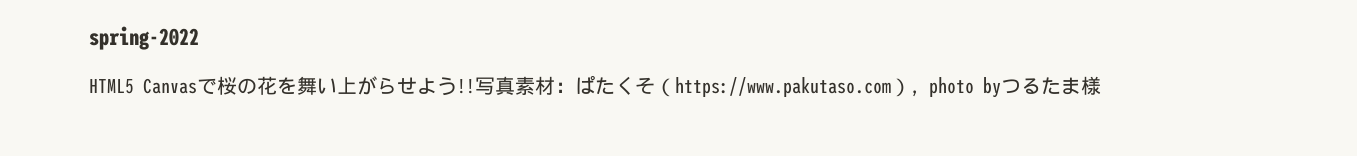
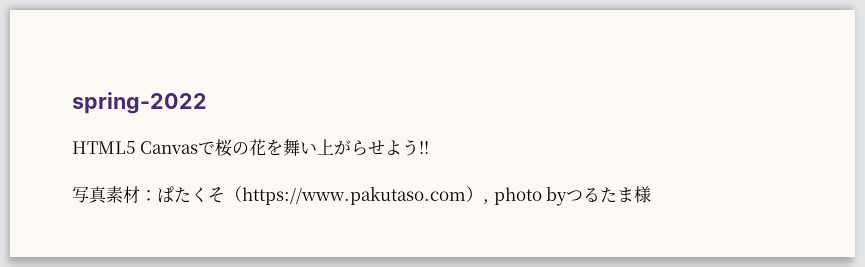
- HTML5 Canvasで桜の花を舞い上がらせよう!!写真素材：ぱたくそ（https://www.pakutaso.com）, photo byつるたま様
+ HTML5 Canvasで桜の花を舞い上がらせよう!!
+ 写真素材：ぱたくそ（https://www.pakutaso.com）, photo byつるたま様

